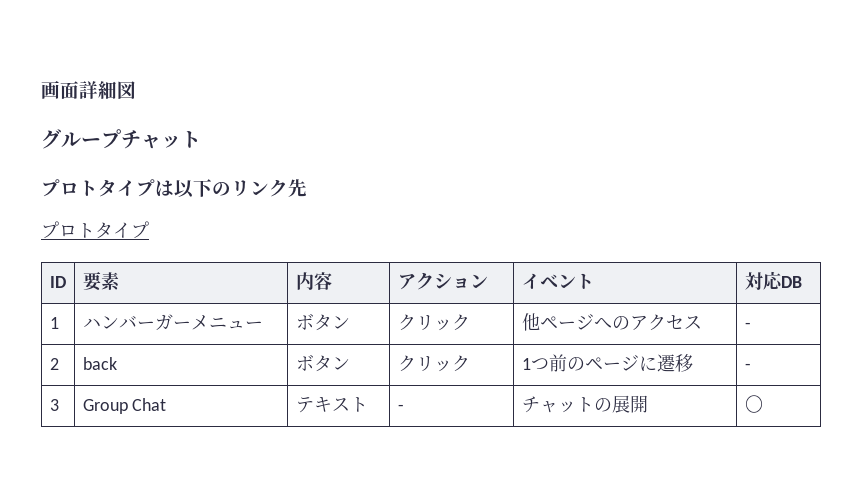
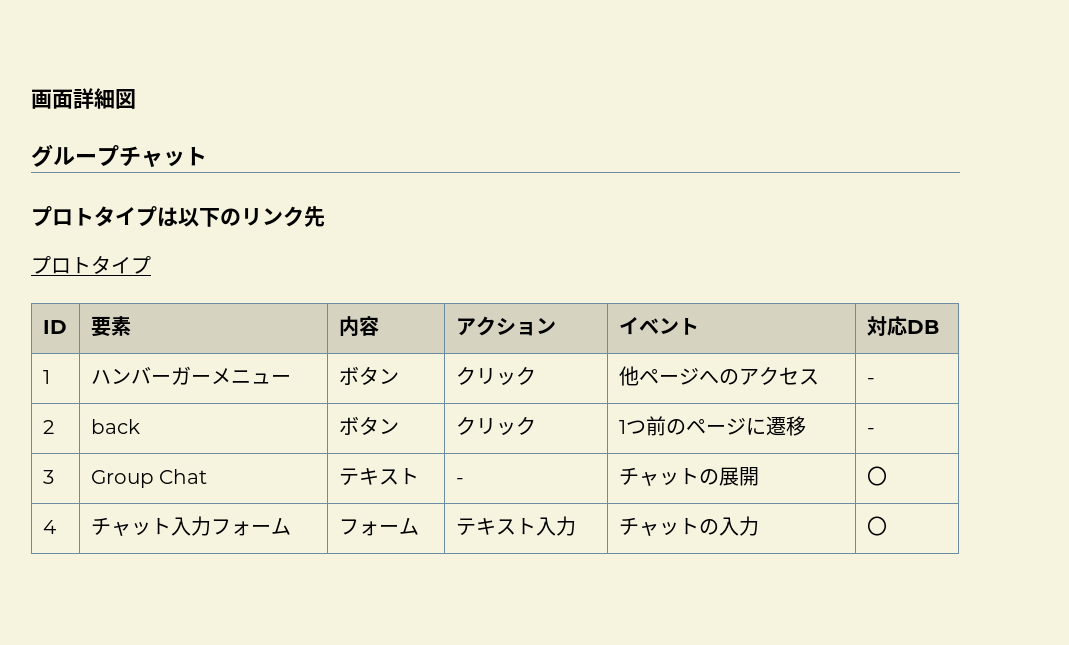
+ 4 | チャット入力フォーム | フォーム | テキスト入力 | チャットの入力 | 〇

